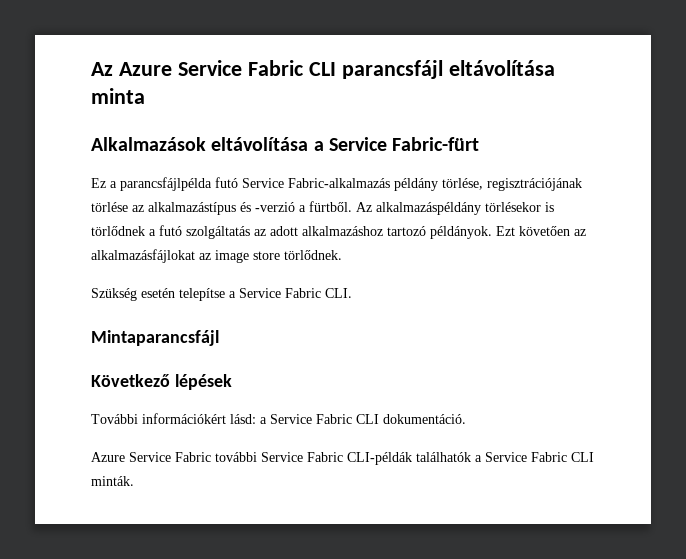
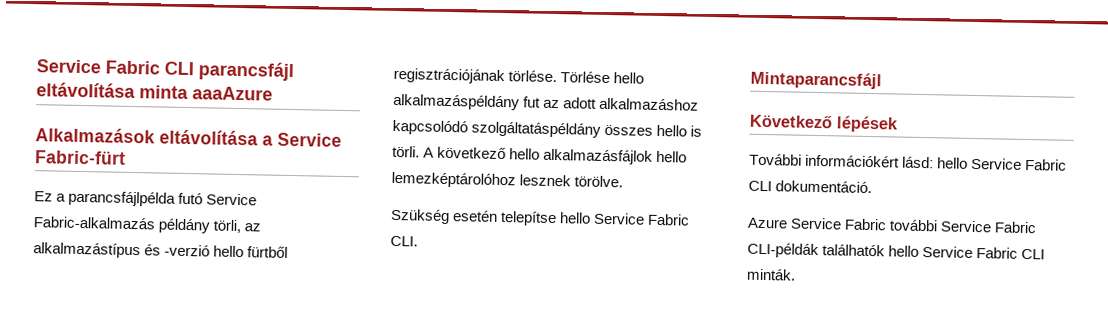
- Az Azure Service Fabric CLI parancsfájl eltávolítása minta
+ Service Fabric CLI parancsfájl eltávolítása minta aaaAzure
- Ez a parancsfájlpélda futó Service Fabric-alkalmazás példány törlése, regisztrációjának törlése az alkalmazástípus és -verzió a fürtből. Az alkalmazáspéldány törlésekor is törlődnek a futó szolgáltatás az adott alkalmazáshoz tartozó példányok. Ezt követően az alkalmazásfájlokat az image store törlődnek.
+ Ez a parancsfájlpélda futó Service Fabric-alkalmazás példány törli, az alkalmazástípus és -verzió hello fürtből regisztrációjának törlése. Törlése hello alkalmazáspéldány fut az adott alkalmazáshoz kapcsolódó szolgáltatáspéldány összes hello is törli. A következő hello alkalmazásfájlok hello lemezképtárolóhoz lesznek törölve.
- Szükség esetén telepítse a Service Fabric CLI.
+ Szükség esetén telepítse hello Service Fabric CLI.
- További információkért lásd: a Service Fabric CLI dokumentáció.
+ További információkért lásd: hello Service Fabric CLI dokumentáció.
- Azure Service Fabric további Service Fabric CLI-példák találhatók a Service Fabric CLI minták.
+ Azure Service Fabric további Service Fabric CLI-példák találhatók hello Service Fabric CLI minták.

